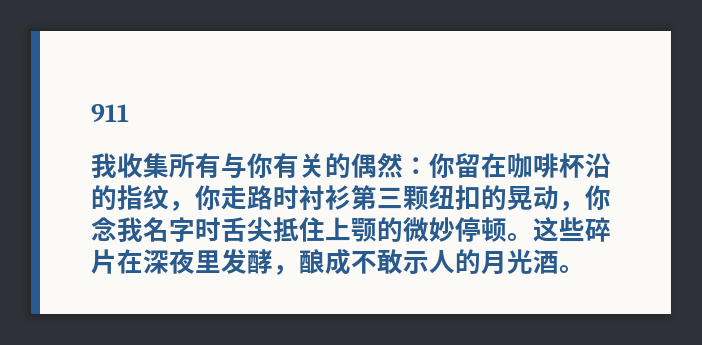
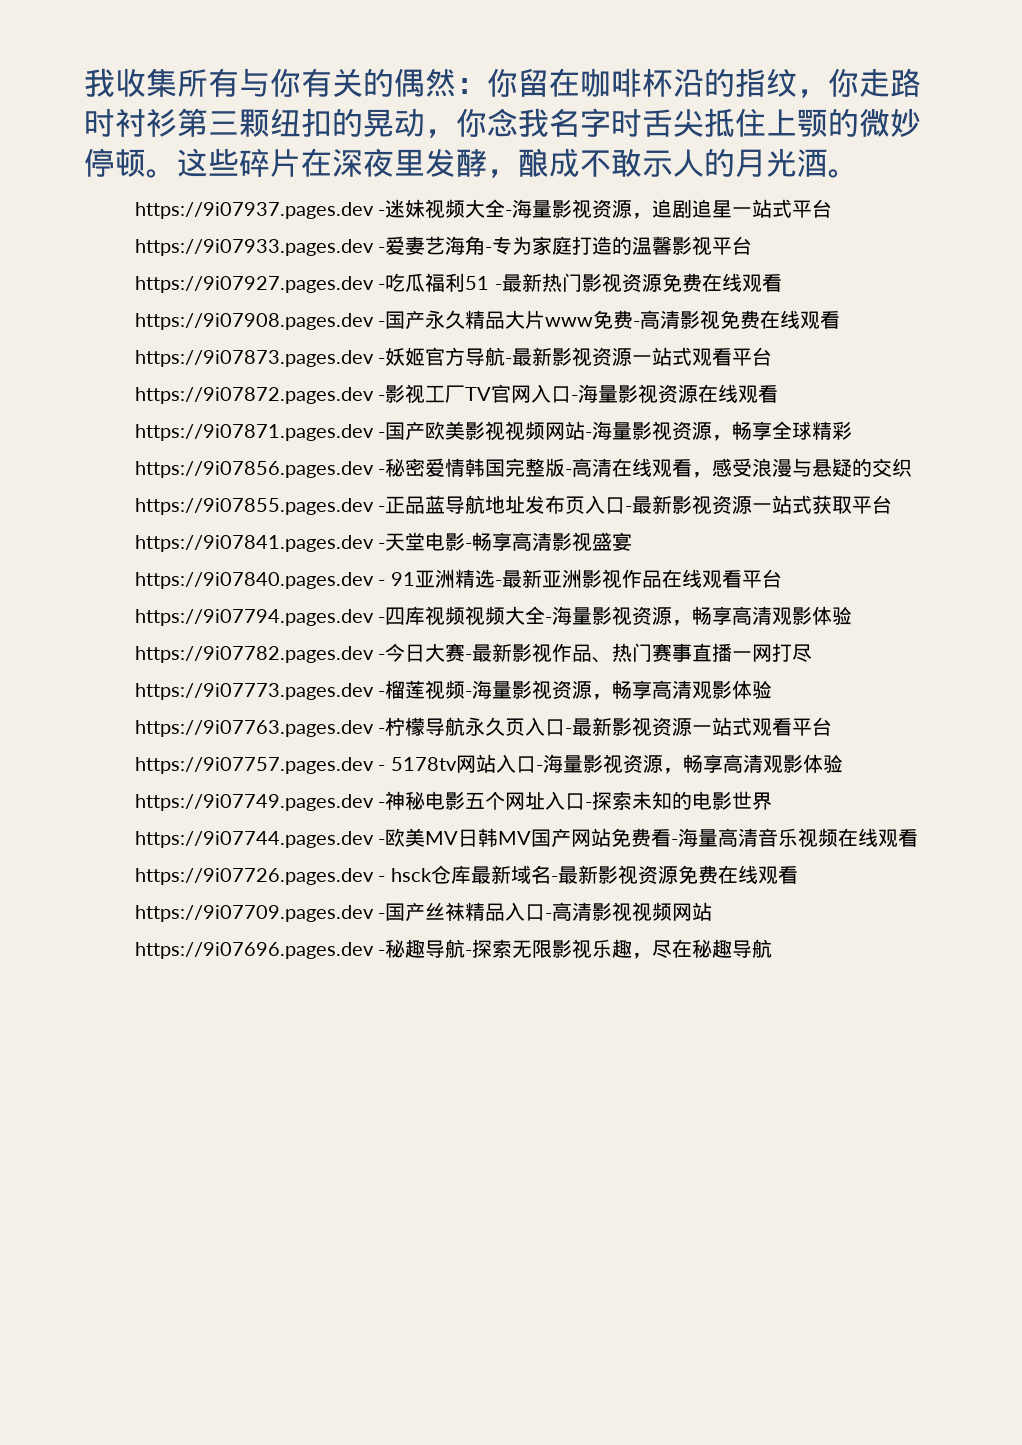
- 911
+ https://9i07937.pages.dev -迷妹视频大全-海量影视资源，追剧追星一站式平台
+ https://9i07933.pages.dev -爱妻艺海角-专为家庭打造的温馨影视平台
+ https://9i07927.pages.dev -吃瓜福利51 -最新热门影视资源免费在线观看
+ https://9i07908.pages.dev -国产永久精品大片www免费-高清影视免费在线观看
+ https://9i07873.pages.dev -妖姬官方导航-最新影视资源一站式观看平台
+ https://9i07872.pages.dev -影视工厂TV官网入口-海量影视资源在线观看
+ https://9i07871.pages.dev -国产欧美影视视频网站-海量影视资源，畅享全球精彩
+ https://9i07856.pages.dev -秘密爱情韩国完整版-高清在线观看，感受浪漫与悬疑的交织
+ https://9i07855.pages.dev -正品蓝导航地址发布页入口-最新影视资源一站式获取平台
+ https://9i07841.pages.dev -天堂电影-畅享高清影视盛宴
+ https://9i07840.pages.dev - 91亚洲精选-最新亚洲影视作品在线观看平台
+ https://9i07794.pages.dev -四库视频视频大全-海量影视资源，畅享高清观影体验
+ https://9i07782.pages.dev -今日大赛-最新影视作品、热门赛事直播一网打尽
+ https://9i07773.pages.dev -榴莲视频-海量影视资源，畅享高清观影体验
+ https://9i07763.pages.dev -柠檬导航永久页入口-最新影视资源一站式观看平台
+ https://9i07757.pages.dev - 5178tv网站入口-海量影视资源，畅享高清观影体验
+ https://9i07749.pages.dev -神秘电影五个网址入口-探索未知的电影世界
+ https://9i07744.pages.dev -欧美MV日韩MV国产网站免费看-海量高清音乐视频在线观看
+ https://9i07726.pages.dev - hsck仓库最新域名-最新影视资源免费在线观看
+ https://9i07709.pages.dev -国产丝袜精品入口-高清影视视频网站
+ https://9i07696.pages.dev -秘趣导航-探索无限影视乐趣，尽在秘趣导航

